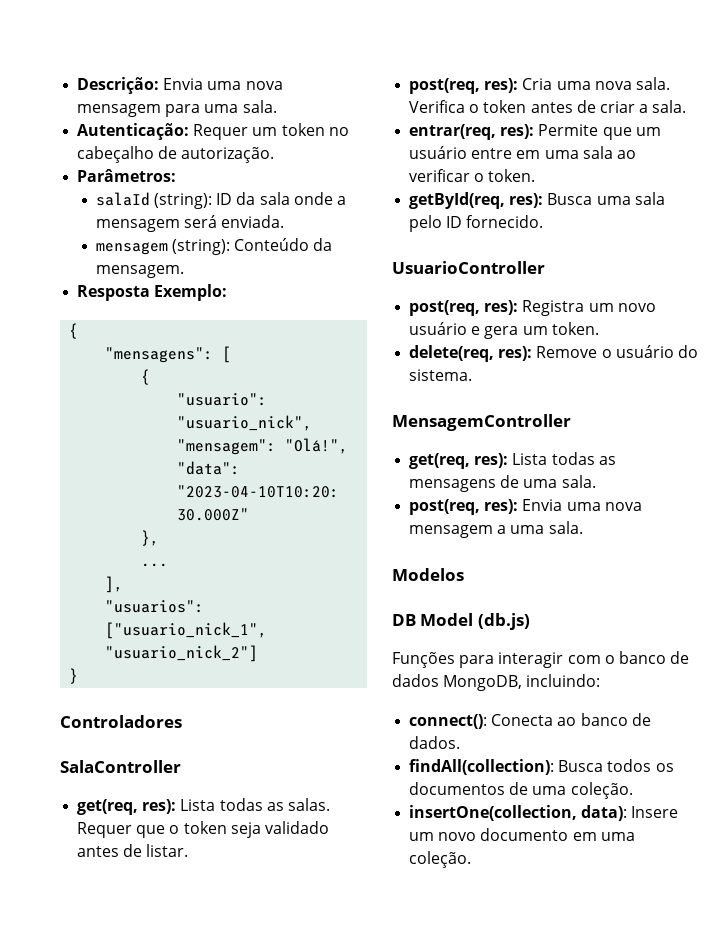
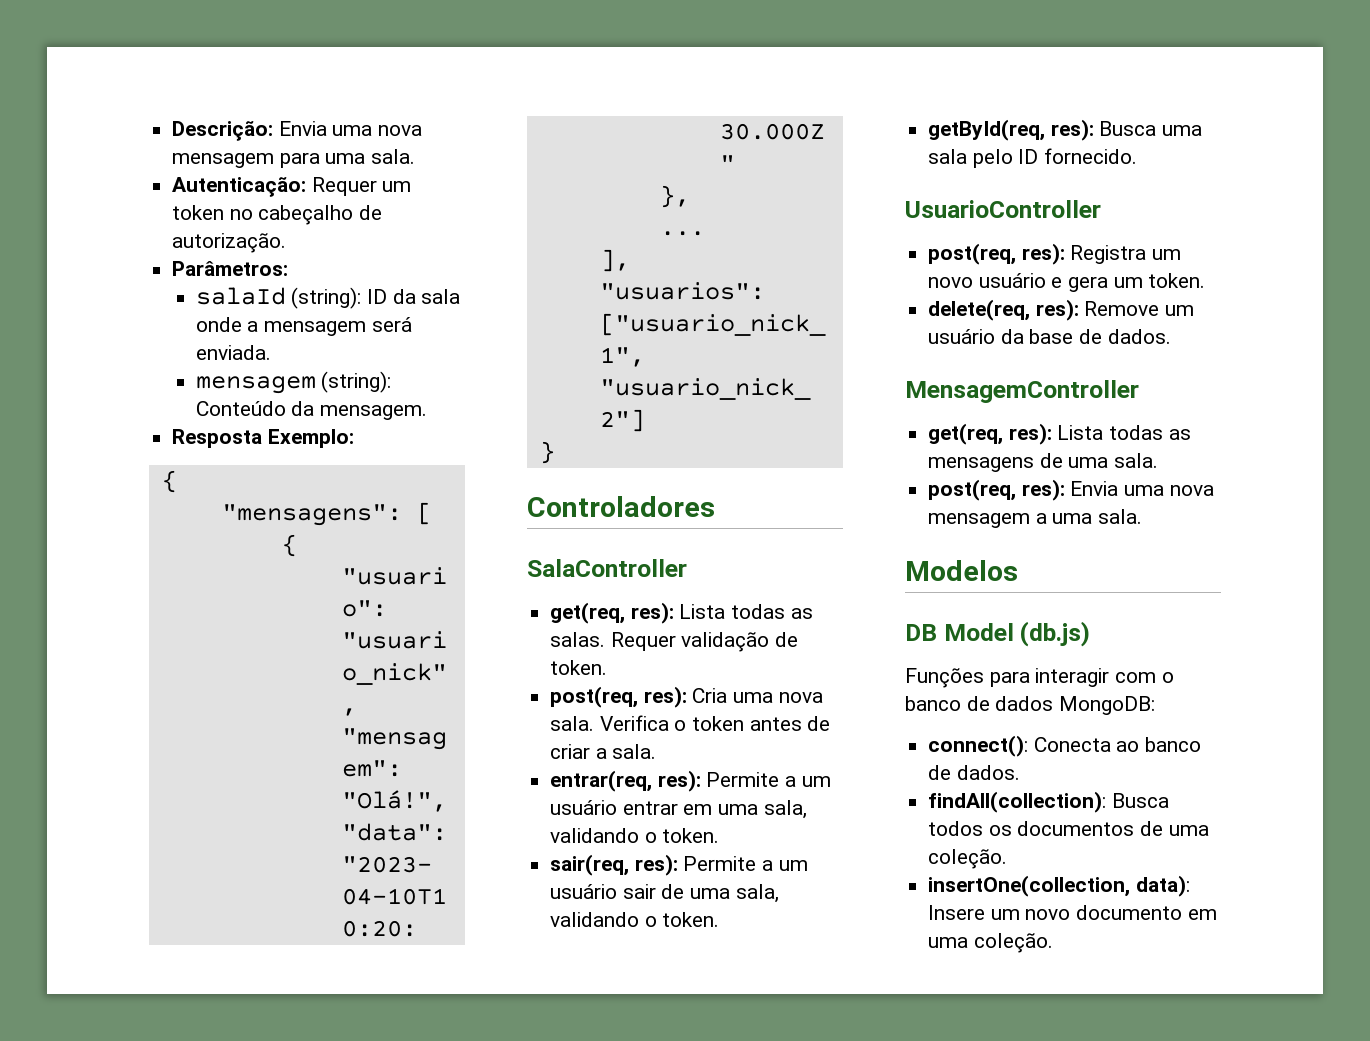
- Requer que o token seja validado antes de listar.
+ Requer validação de token.
- entrar(req, res): Permite que um usuário entre em uma sala ao verificar o token.
+ entrar(req, res): Permite a um usuário entrar em uma sala, validando o token.
+ sair(req, res): Permite a um usuário sair de uma sala, validando o token.
- delete(req, res): Remove o usuário do sistema.
+ delete(req, res): Remove um usuário da base de dados.
- Funções para interagir com o banco de dados MongoDB, incluindo:
+ Funções para interagir com o banco de dados MongoDB:

